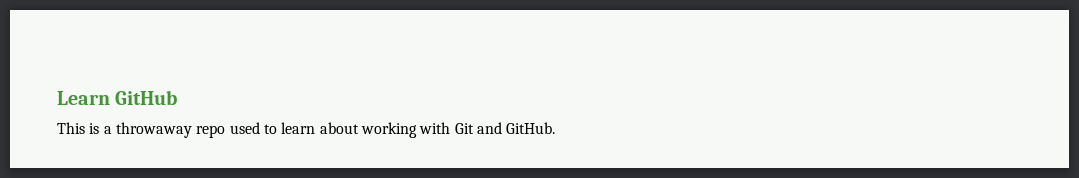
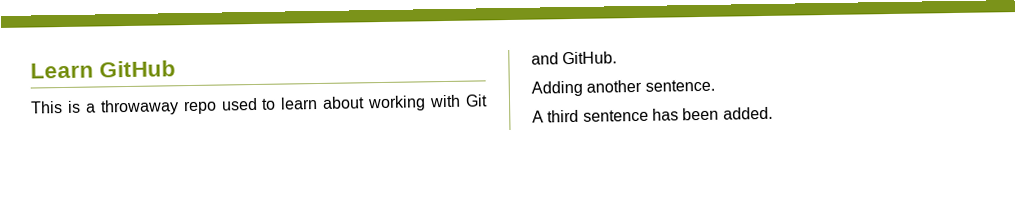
+ Adding another sentence.
+ A third sentence has been added.

